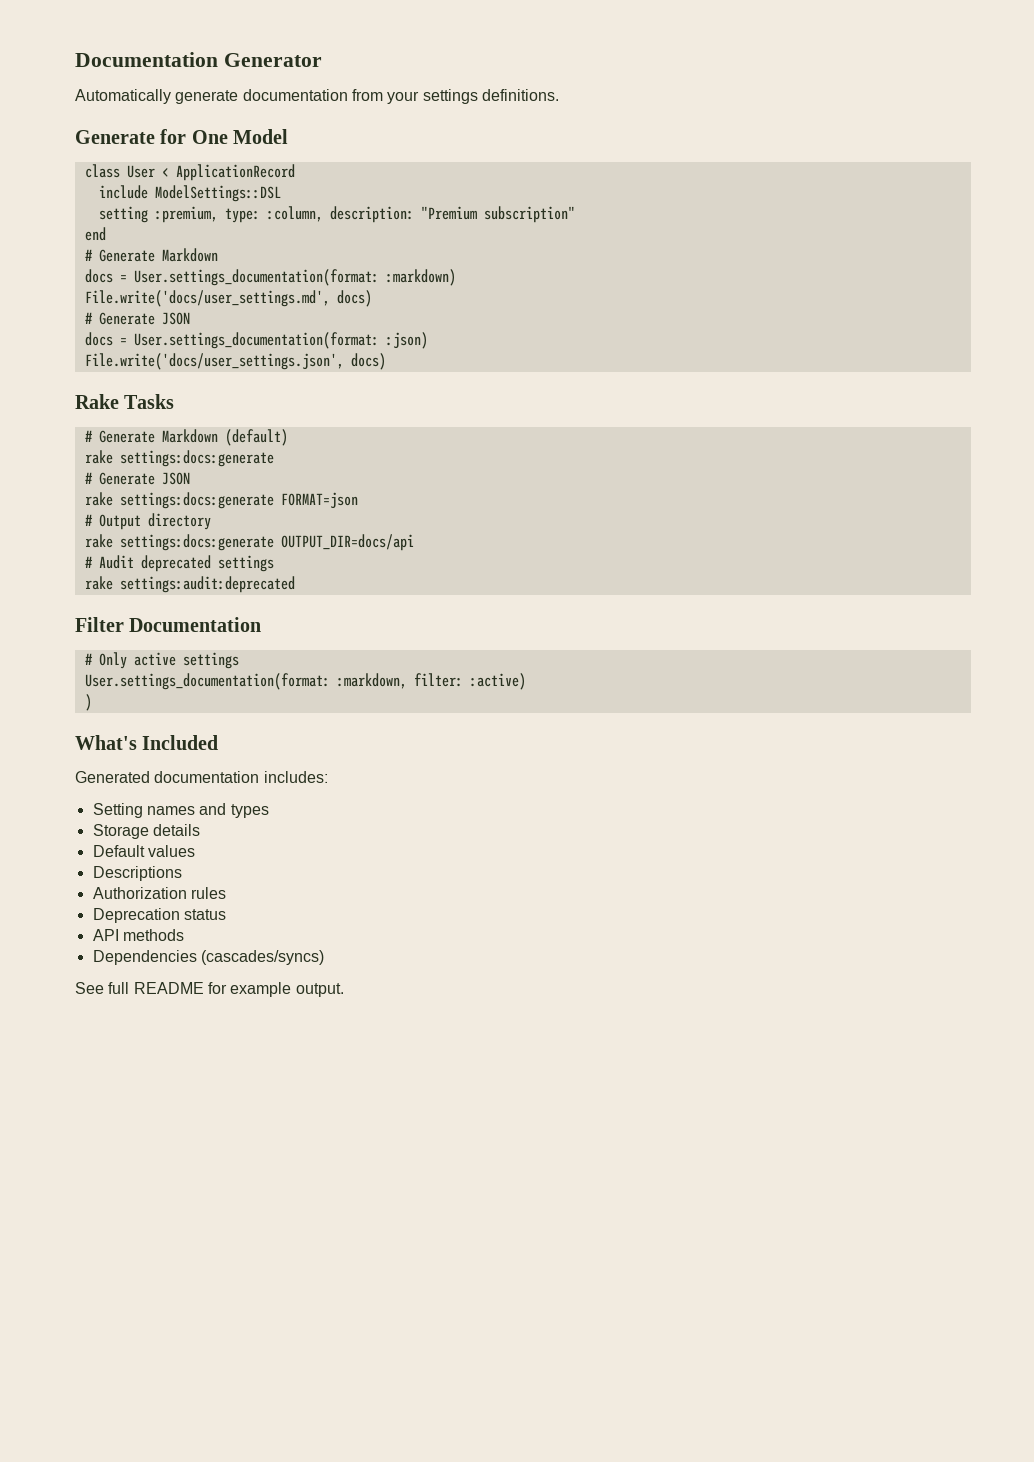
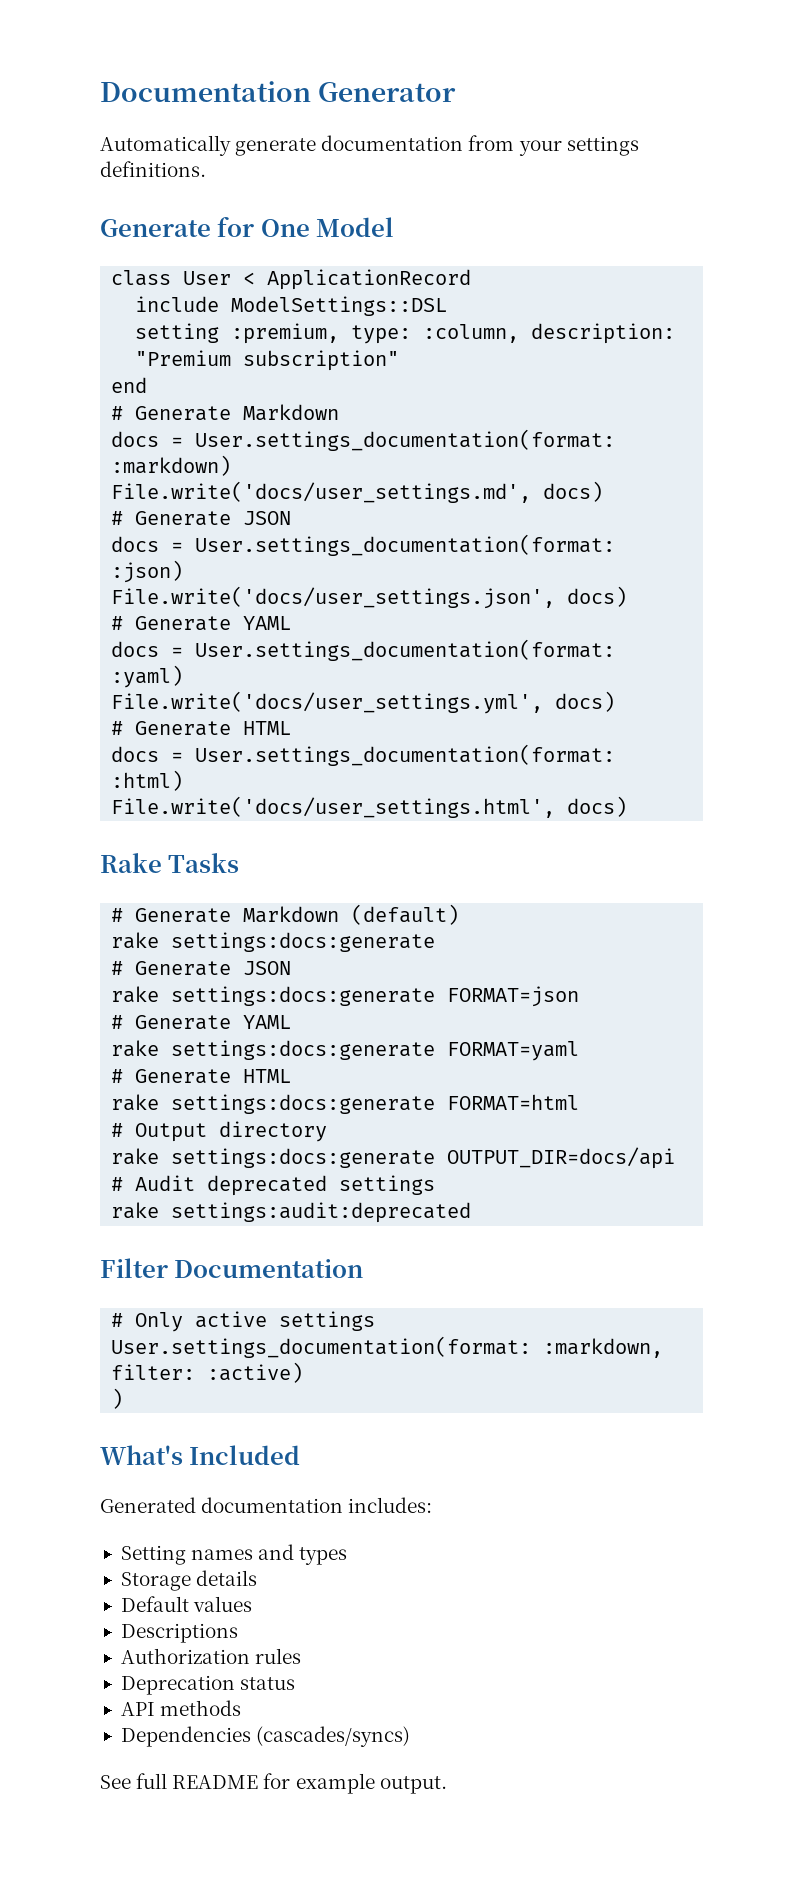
  File.write('docs/user_settings.json', docs)
+ # Generate YAML
+ docs = User.settings_documentation(format: :yaml)
+ File.write('docs/user_settings.yml', docs)
+ # Generate HTML
+ docs = User.settings_documentation(format: :html)
+ File.write('docs/user_settings.html', docs)
  rake settings:docs:generate FORMAT=json
+ # Generate YAML
+ rake settings:docs:generate FORMAT=yaml
+ # Generate HTML
+ rake settings:docs:generate FORMAT=html

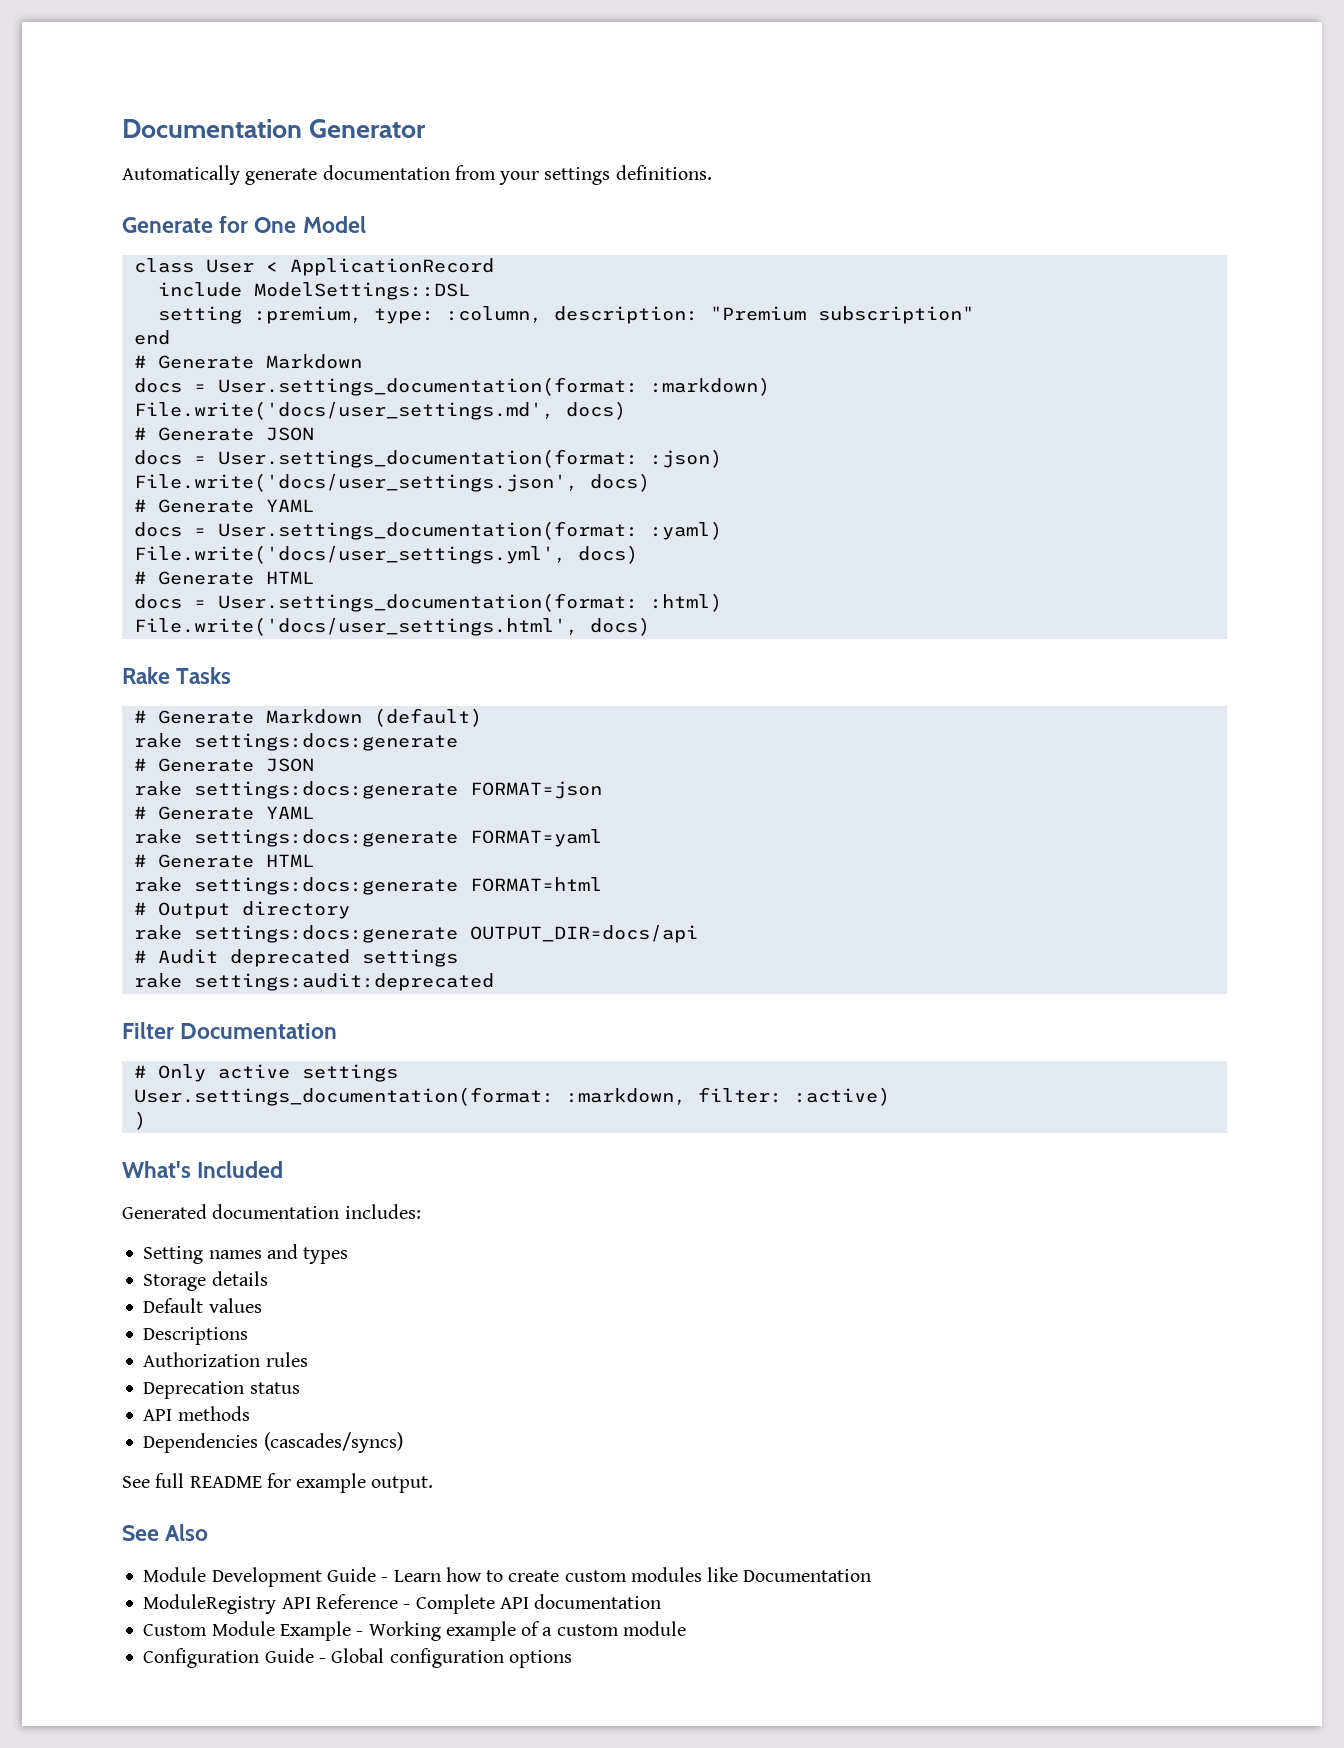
+ See Also
+ Module Development Guide - Learn how to create custom modules like Documentation
+ ModuleRegistry API Reference - Complete API documentation
+ Custom Module Example - Working example of a custom module
+ Configuration Guide - Global configuration options

